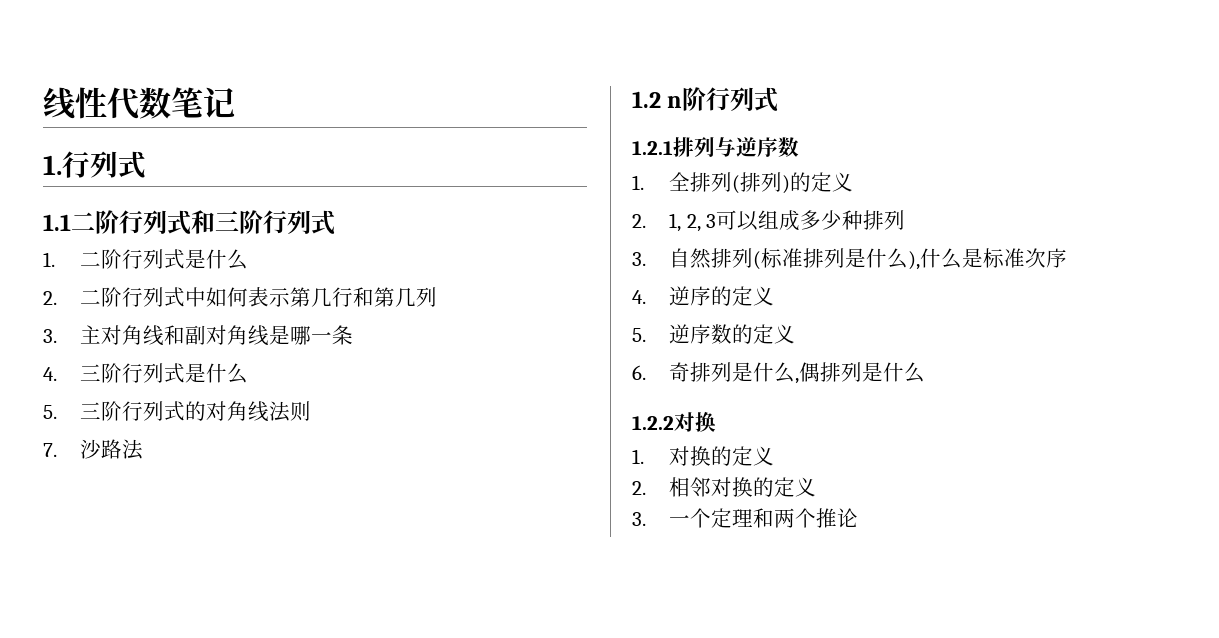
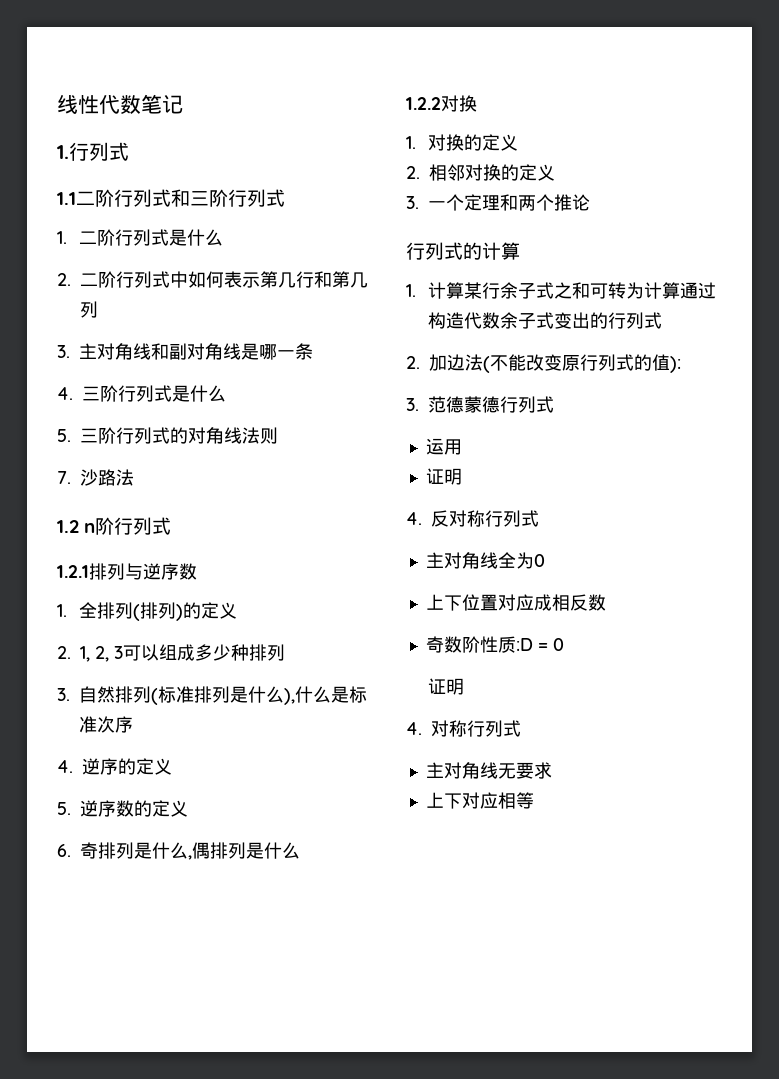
+ 行列式的计算
+ 1.计算某行余子式之和可转为计算通过构造代数余子式变出的行列式
+ 2.加边法(不能改变原行列式的值):
+ 3.范德蒙德行列式
+ 运用
+ 证明
+ 4.反对称行列式
+ 主对角线全为0
+ 上下位置对应成相反数
+ 奇数阶性质:D = 0
+ 证明
+ 4.对称行列式
+ 主对角线无要求
+ 上下对应相等

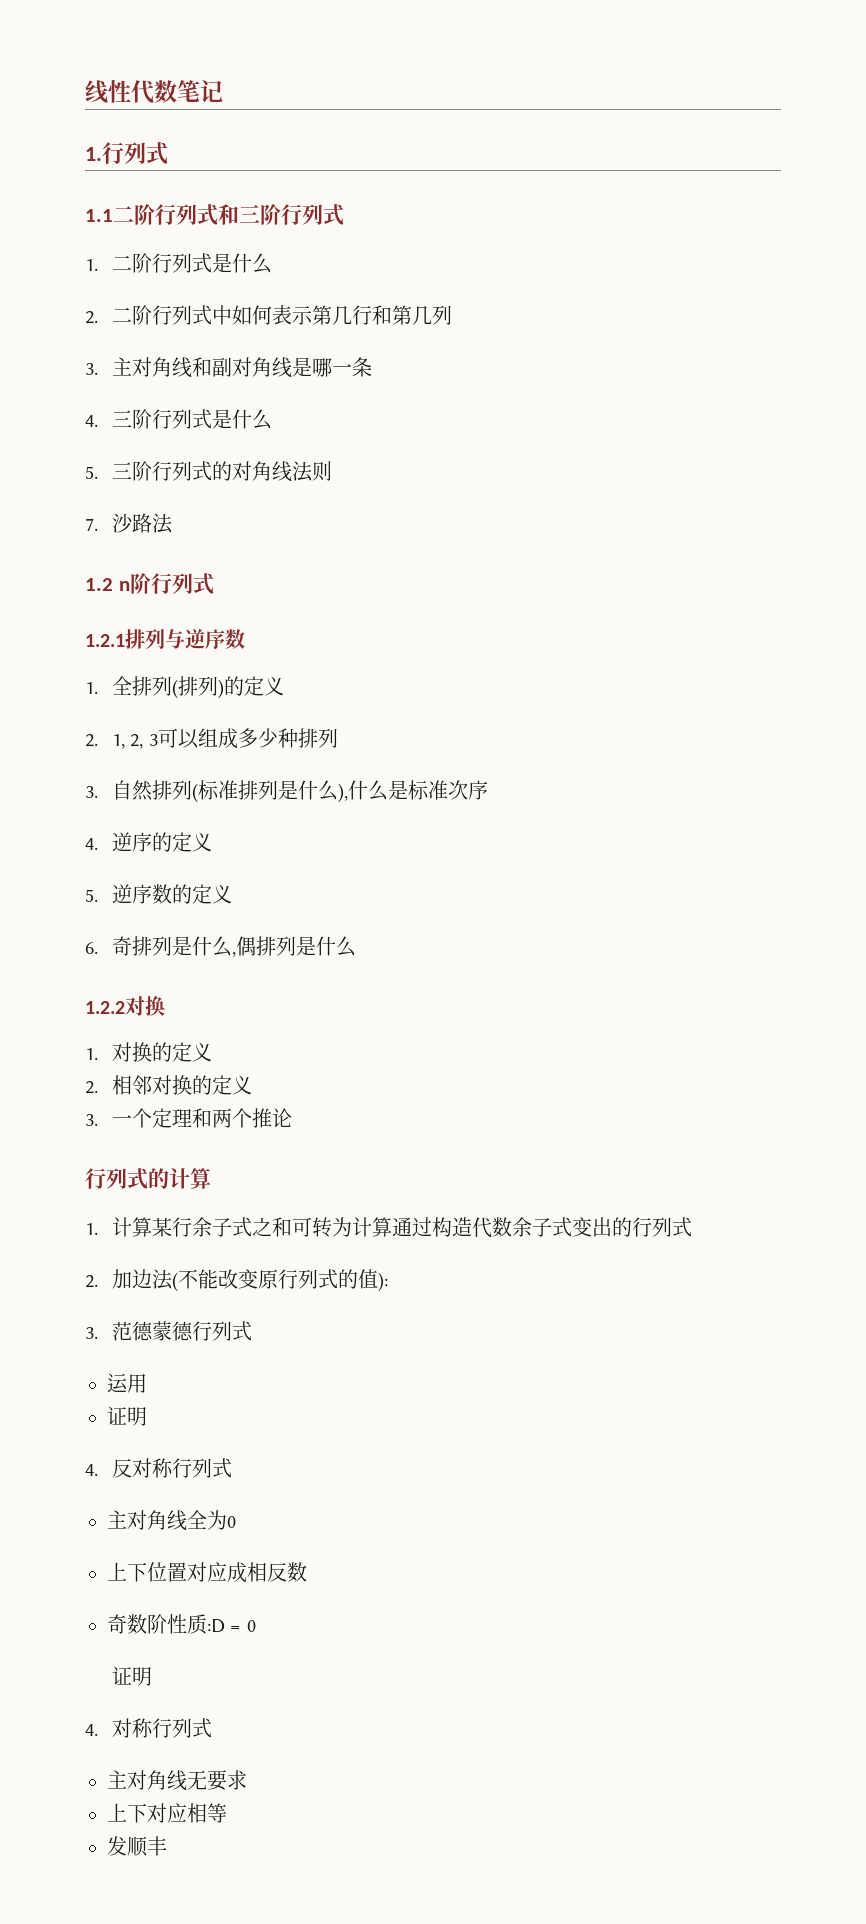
+ 发顺丰

